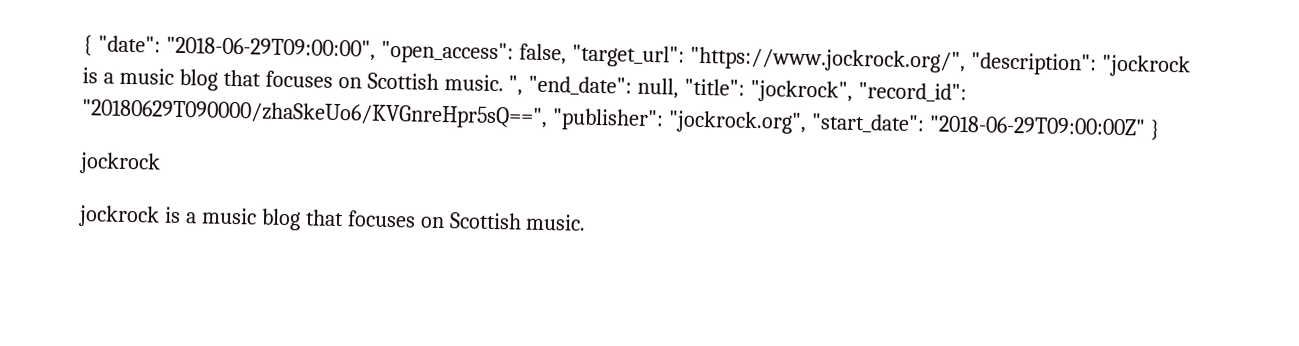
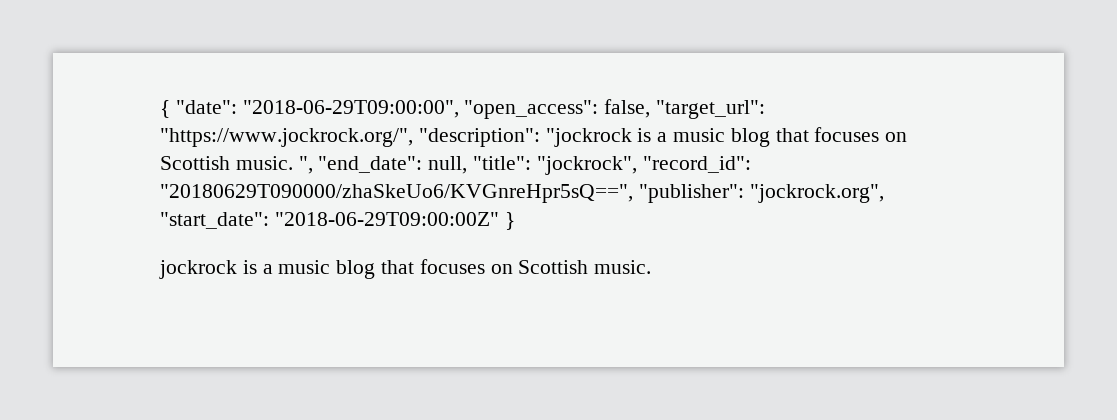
  ", "end_date": null, "title": "jockrock", "record_id": "20180629T090000/zhaSkeUo6/KVGnreHpr5sQ==", "publisher": "jockrock.org", "start_date": "2018-06-29T09:00:00Z" }
- jockrock

